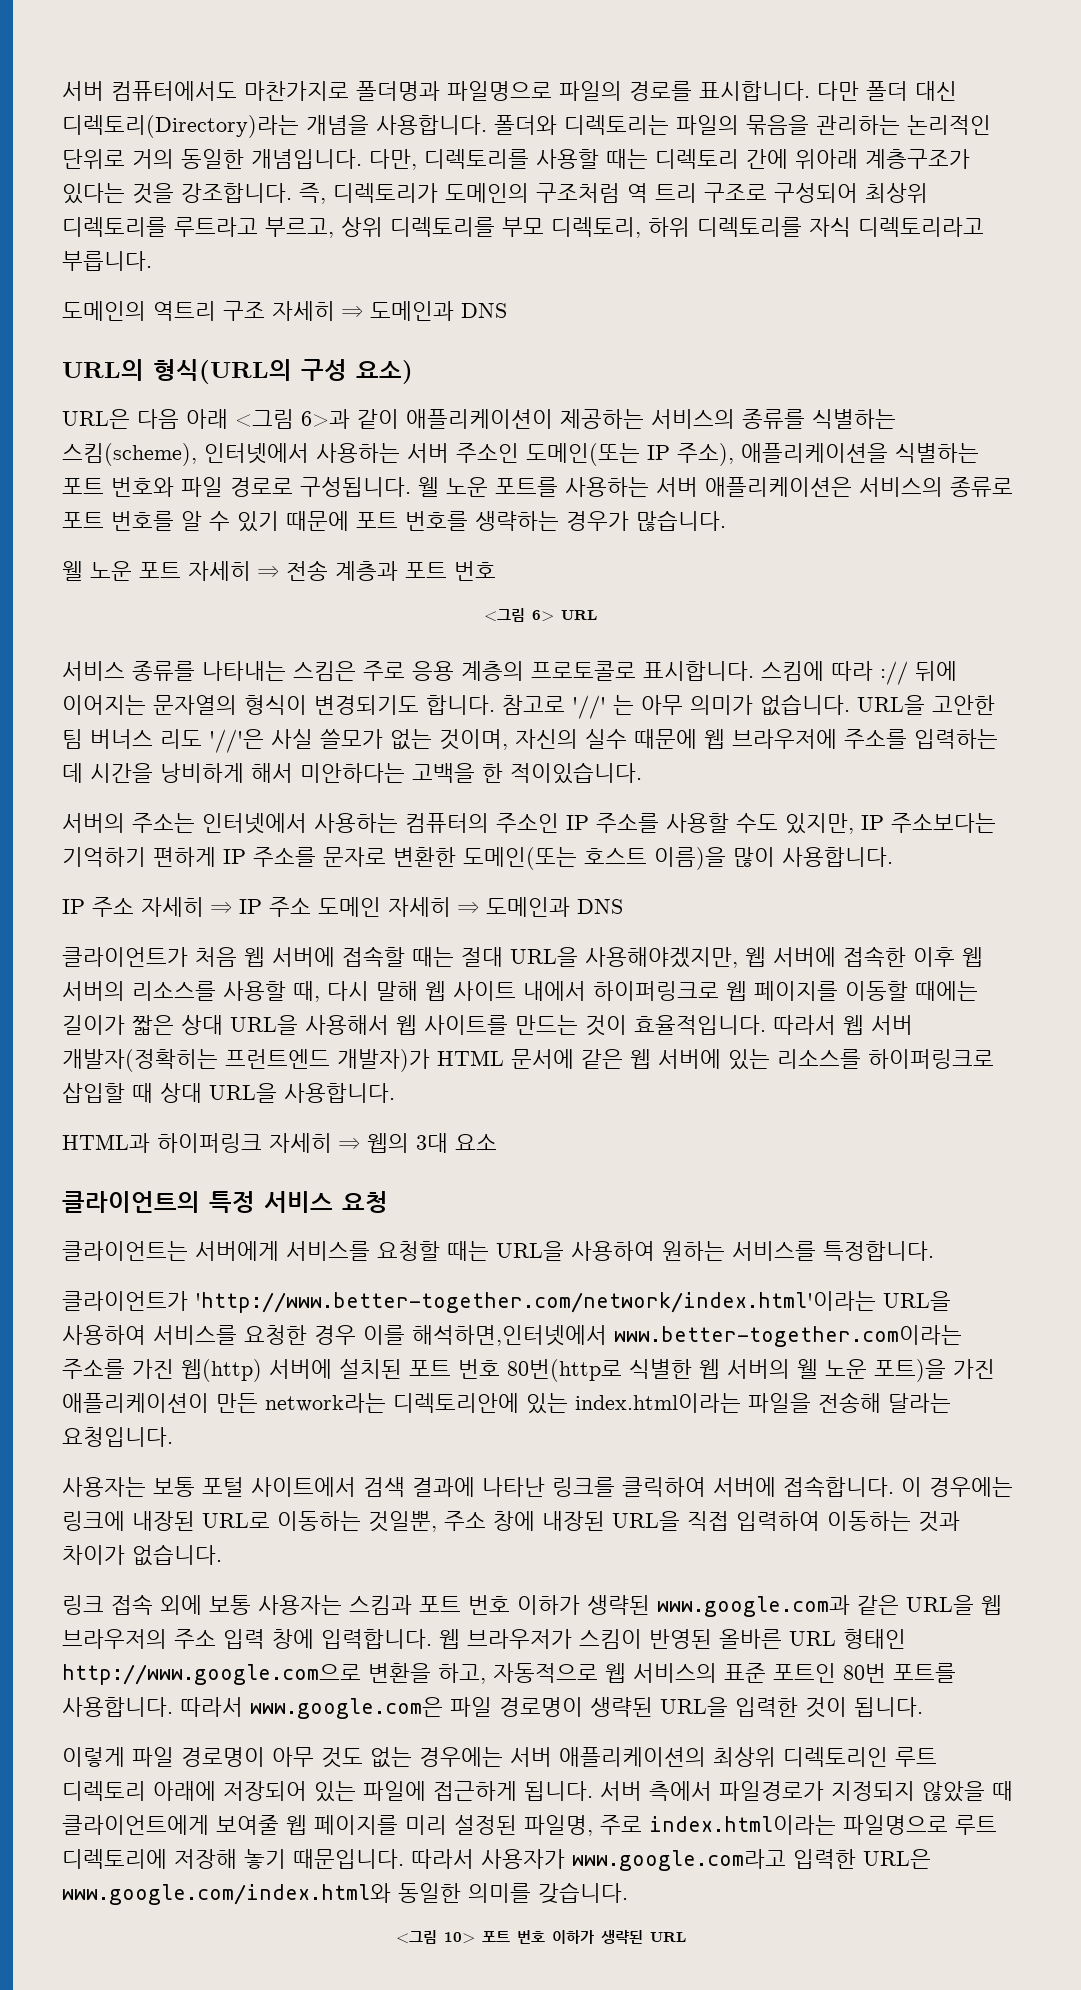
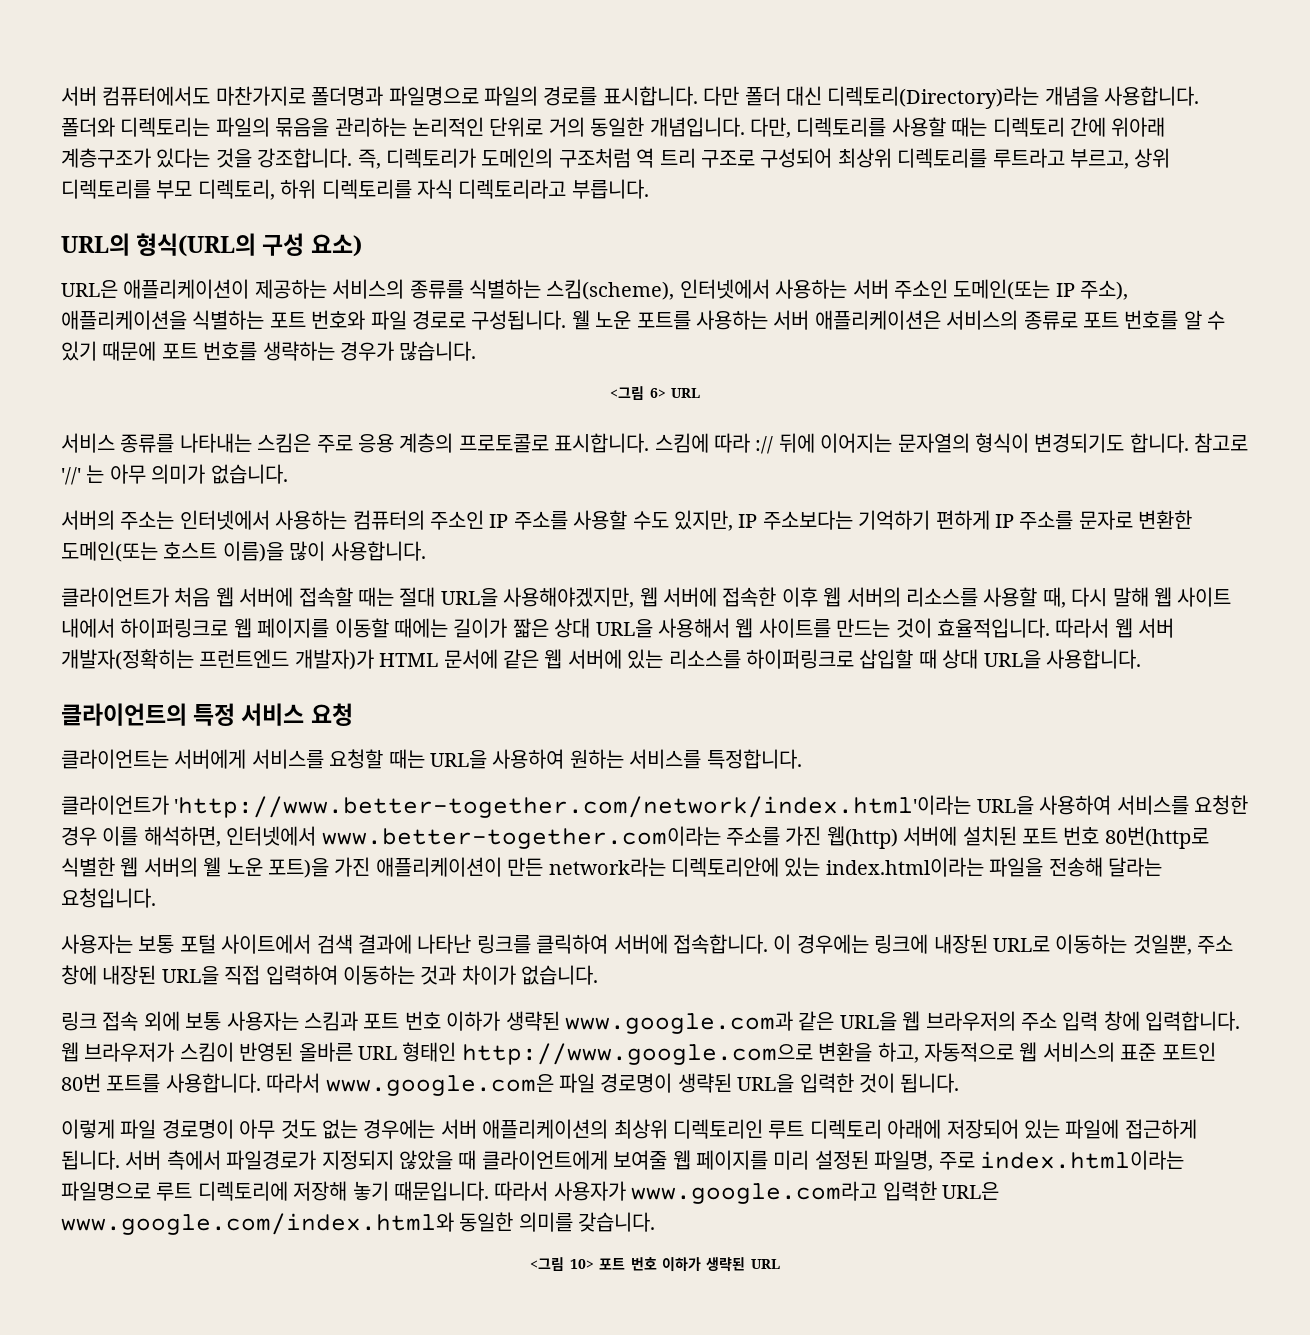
- 도메인의 역트리 구조 자세히 ⇒ 도메인과 DNS
- URL은 다음 아래 <그림 6>과 같이 애플리케이션이 제공하는 서비스의 종류를 식별하는 스킴(scheme), 인터넷에서 사용하는 서버 주소인 도메인(또는 IP 주소), 애플리케이션을 식별하는 포트 번호와 파일 경로로 구성됩니다.
+ URL은 애플리케이션이 제공하는 서비스의 종류를 식별하는 스킴(scheme), 인터넷에서 사용하는 서버 주소인 도메인(또는 IP 주소), 애플리케이션을 식별하는 포트 번호와 파일 경로로 구성됩니다.
- 웰 노운 포트 자세히 ⇒ 전송 계층과 포트 번호
- URL을 고안한 팀 버너스 리도 '//'은 사실 쓸모가 없는 것이며, 자신의 실수 때문에 웹 브라우저에 주소를 입력하는 데 시간을 낭비하게 해서 미안하다는 고백을 한 적이있습니다.
- IP 주소 자세히 ⇒ IP 주소 도메인 자세히 ⇒ 도메인과 DNS
- HTML과 하이퍼링크 자세히 ⇒ 웹의 3대 요소
- 클라이언트가 'http://www.better-together.com/network/index.html'이라는 URL을 사용하여 서비스를 요청한 경우 이를 해석하면,인터넷에서 www.better-together.com이라는 주소를 가진 웹(http) 서버에 설치된 포트 번호 80번(http로 식별한 웹 서버의 웰 노운 포트)을 가진 애플리케이션이 만든 network라는 디렉토리안에 있는 index.html이라는 파일을 전송해 달라는 요청입니다.
+ 클라이언트가 'http://www.better-together.com/network/index.html'이라는 URL을 사용하여 서비스를 요청한 경우 이를 해석하면, 인터넷에서 www.better-together.com이라는 주소를 가진 웹(http) 서버에 설치된 포트 번호 80번(http로 식별한 웹 서버의 웰 노운 포트)을 가진 애플리케이션이 만든 network라는 디렉토리안에 있는 index.html이라는 파일을 전송해 달라는 요청입니다.

